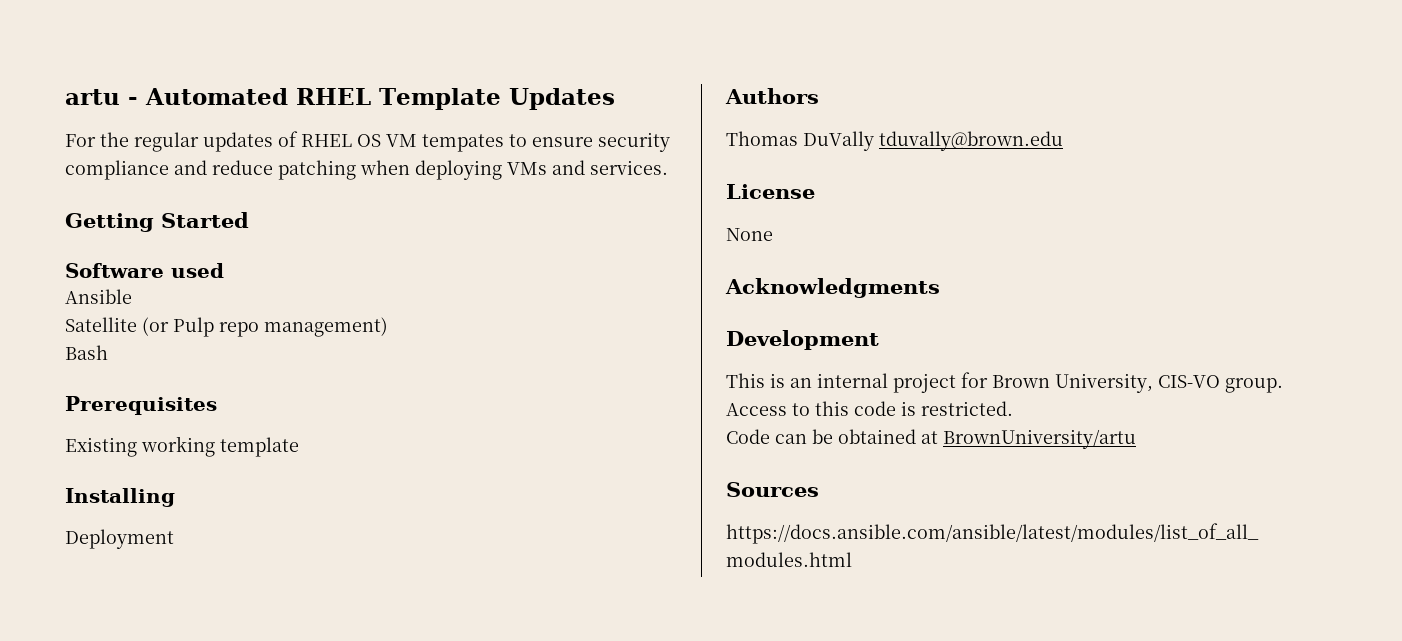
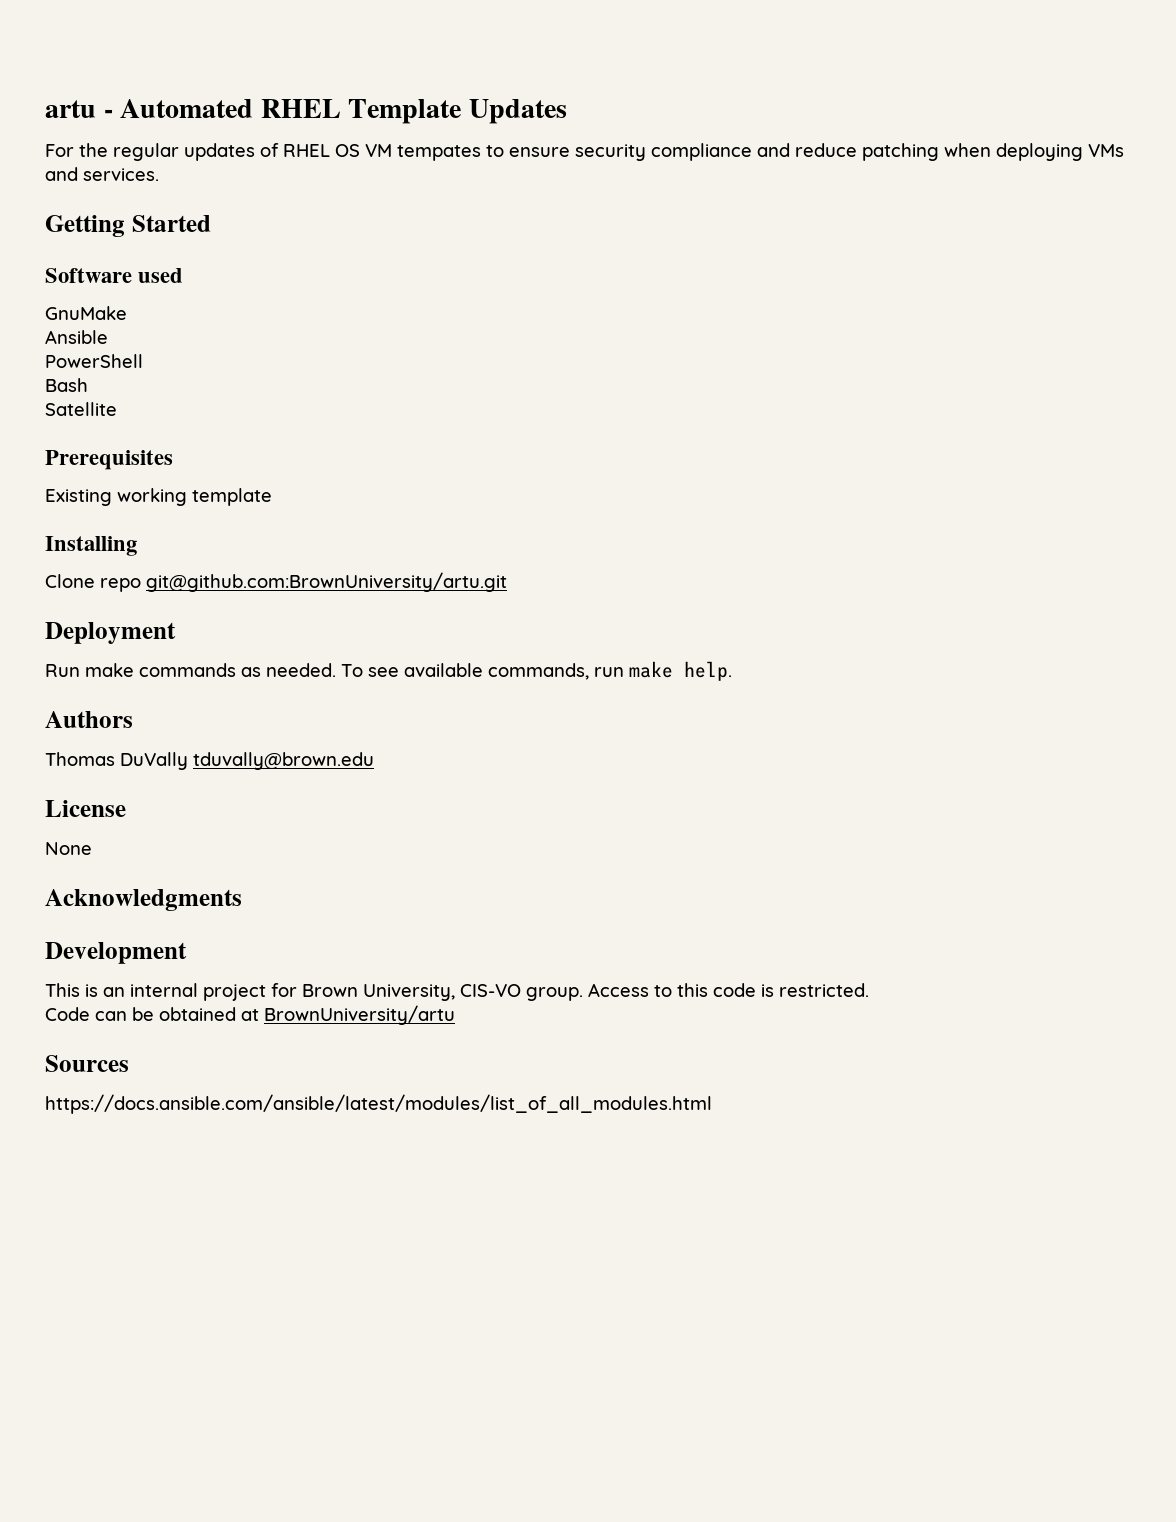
+ GnuMake
- Satellite (or Pulp repo management)
+ PowerShell
+ Satellite
+ Clone repo git@github.com:BrownUniversity/artu.git
  Deployment
+ Run make commands as needed. To see available commands, run make help.

